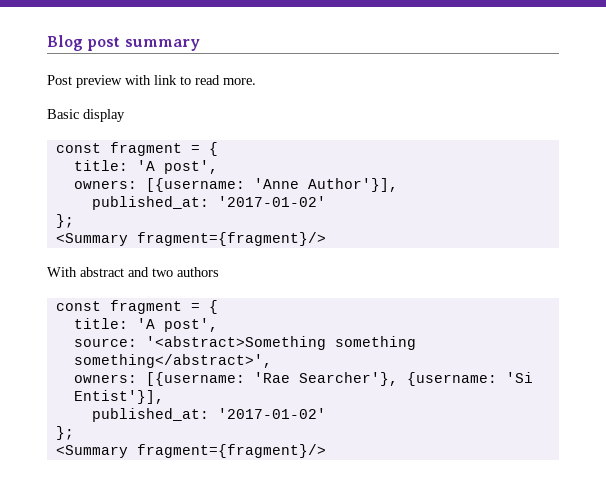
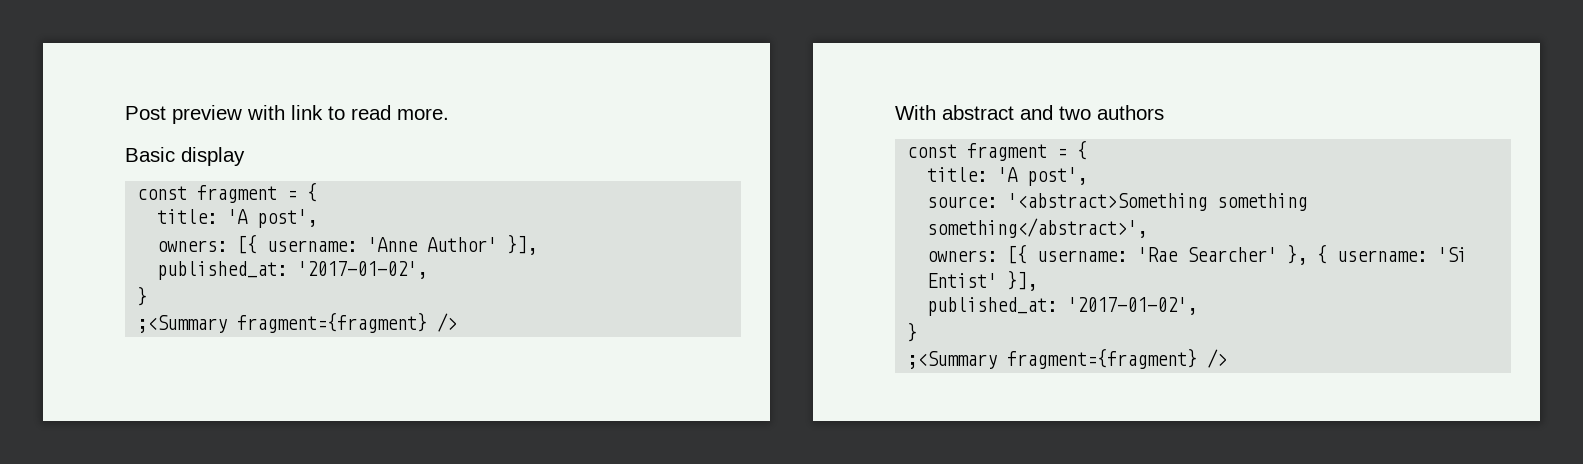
- Blog post summary
- owners: [{username: 'Anne Author'}],
- published_at: '2017-01-02'
- };
- <Summary fragment={fragment}/>
+ owners: [{ username: 'Anne Author' }],
+ published_at: '2017-01-02',
+ }
+ ;<Summary fragment={fragment} />
- owners: [{username: 'Rae Searcher'}, {username: 'Si Entist'}],
- published_at: '2017-01-02'
- };
- <Summary fragment={fragment}/>
+ owners: [{ username: 'Rae Searcher' }, { username: 'Si Entist' }],
+ published_at: '2017-01-02',
+ }
+ ;<Summary fragment={fragment} />

